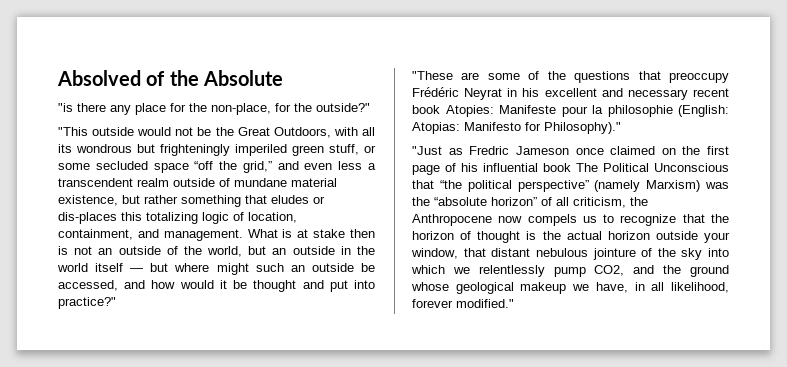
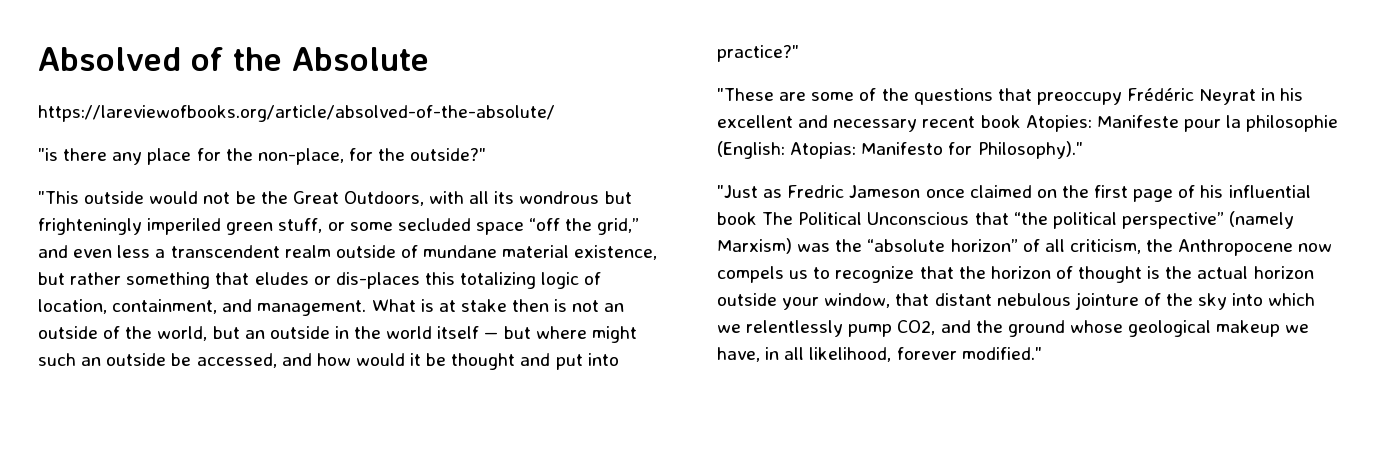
+ https://lareviewofbooks.org/article/absolved-of-the-absolute/

